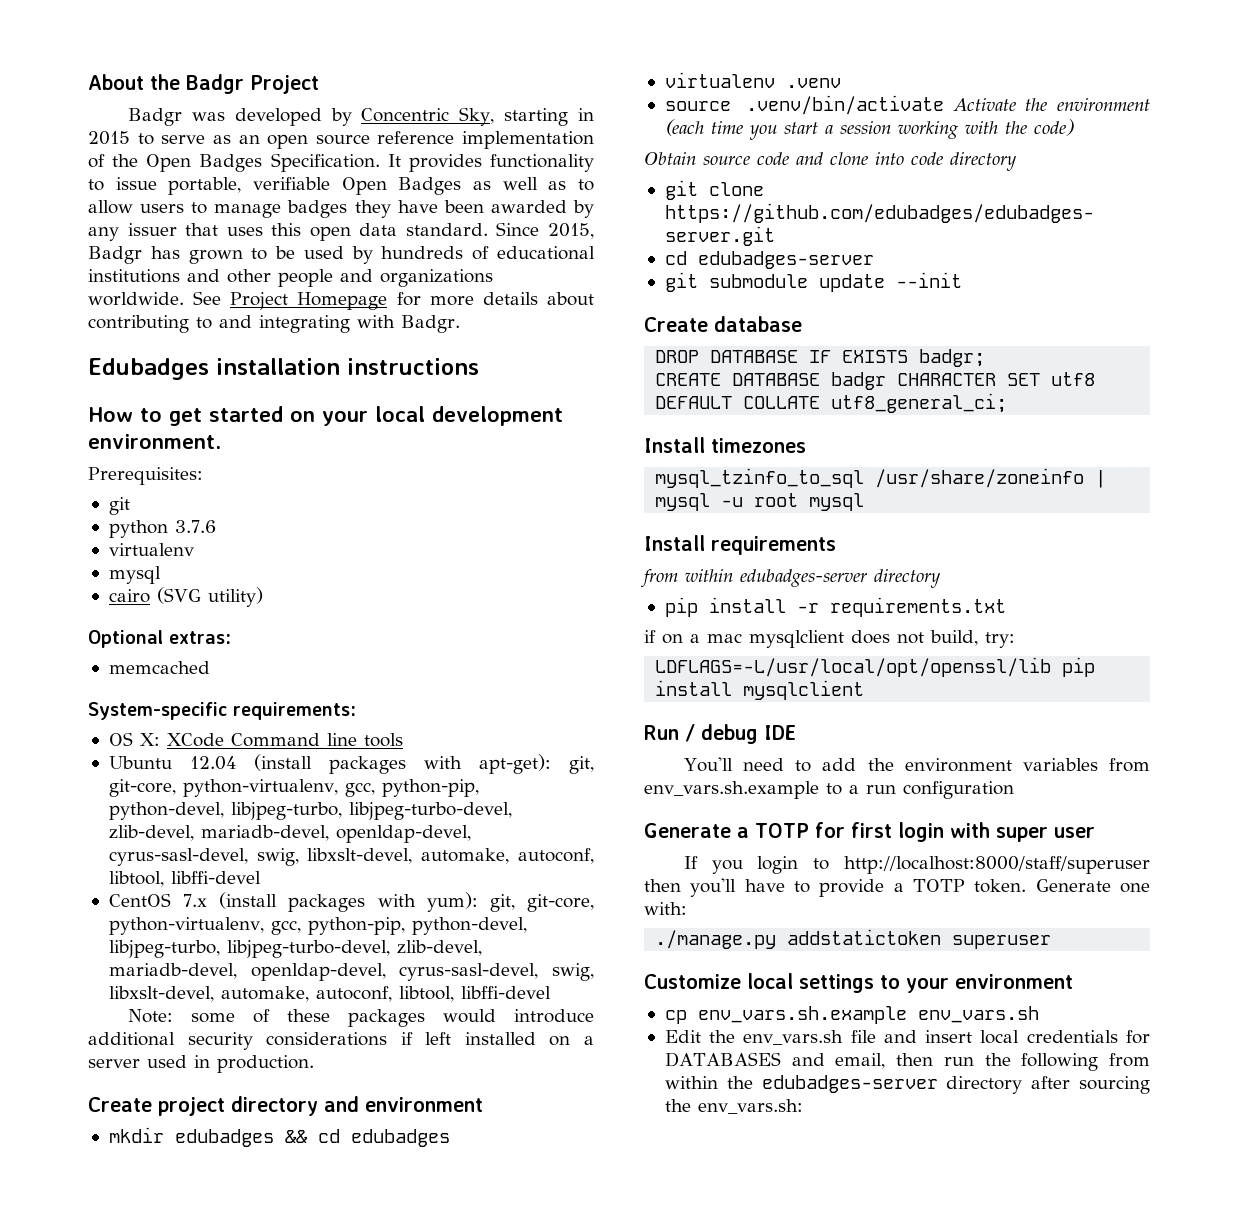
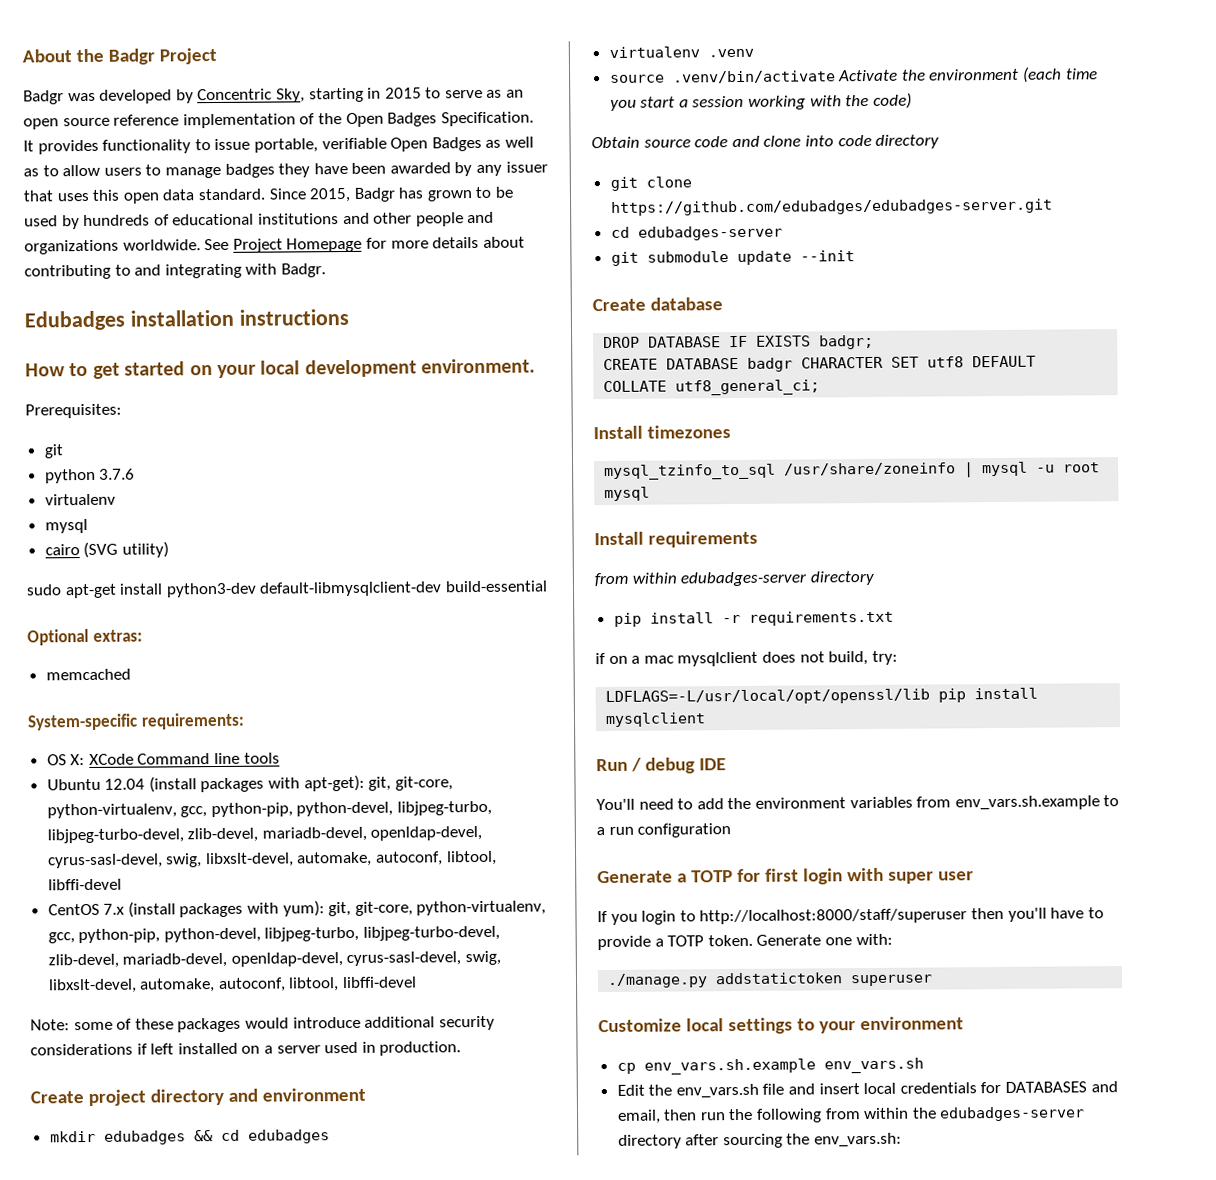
+ sudo apt-get install python3-dev default-libmysqlclient-dev build-essential

